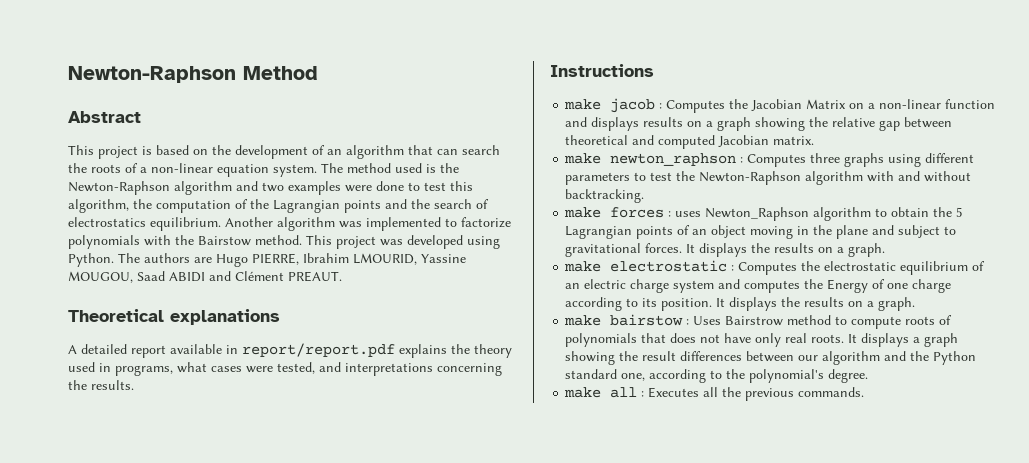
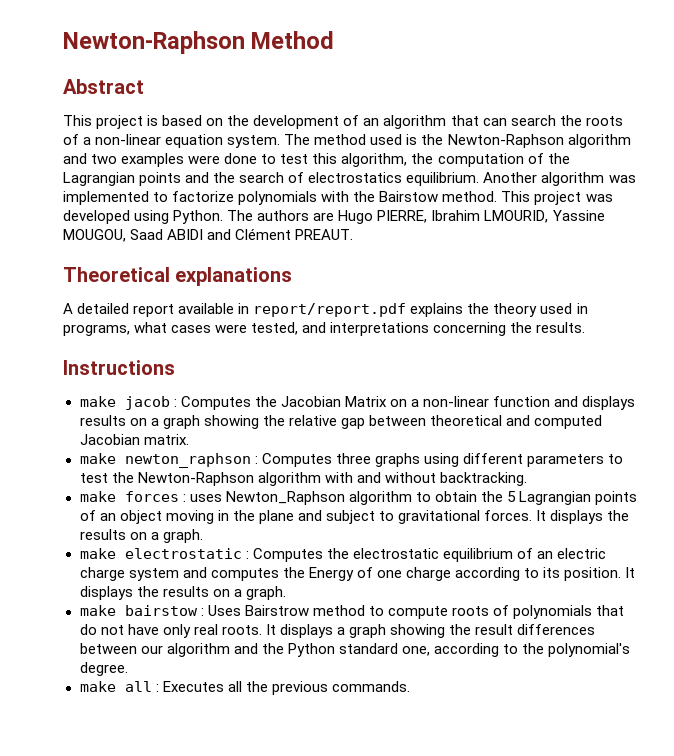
- make bairstow : Uses Bairstrow method to compute roots of polynomials that does not have only real roots.
+ make bairstow : Uses Bairstrow method to compute roots of polynomials that do not have only real roots.

